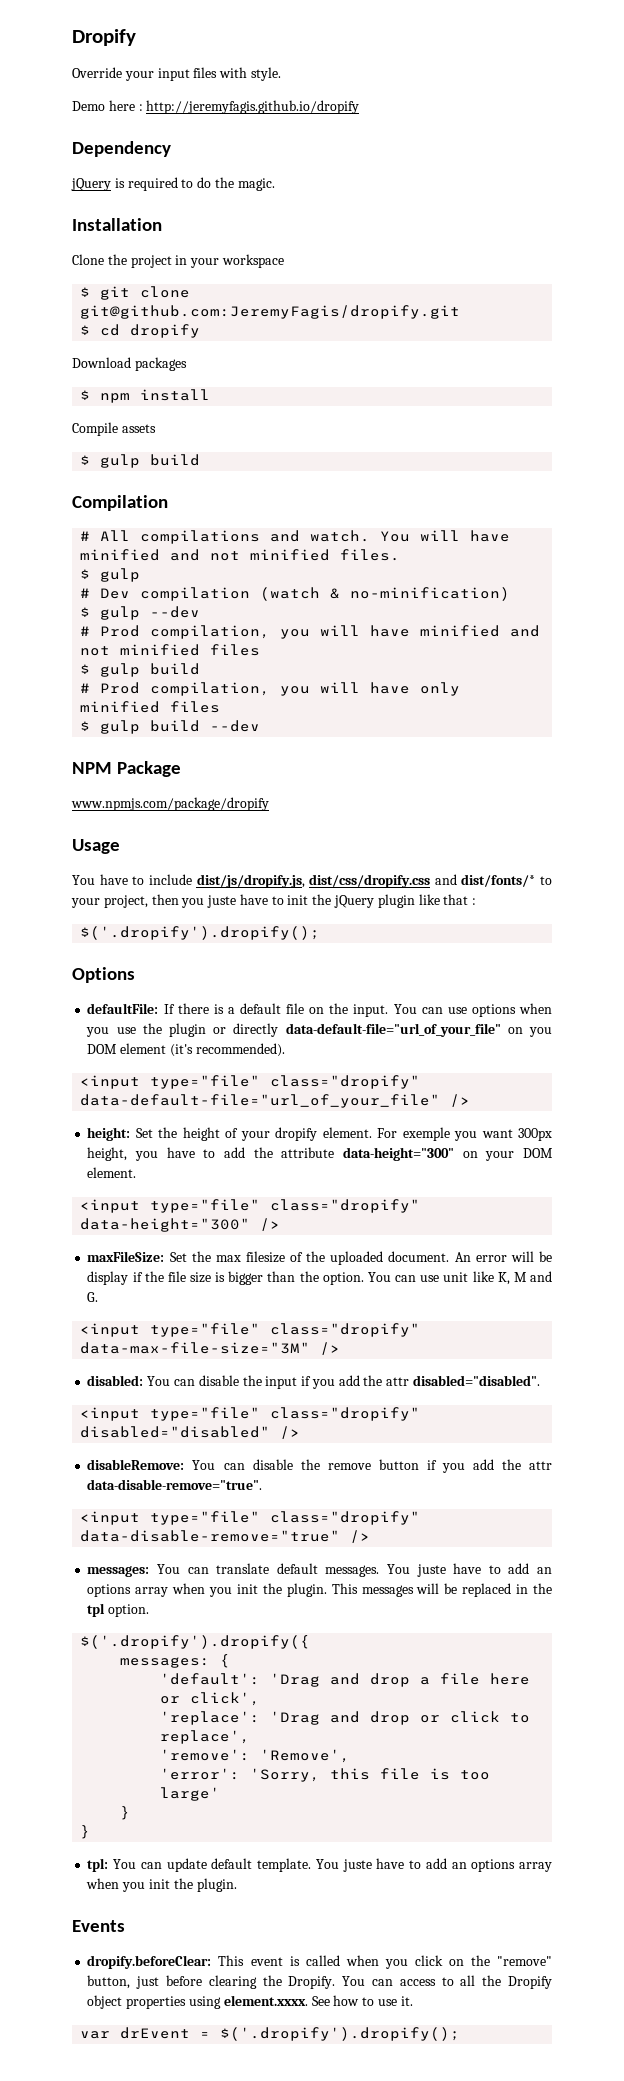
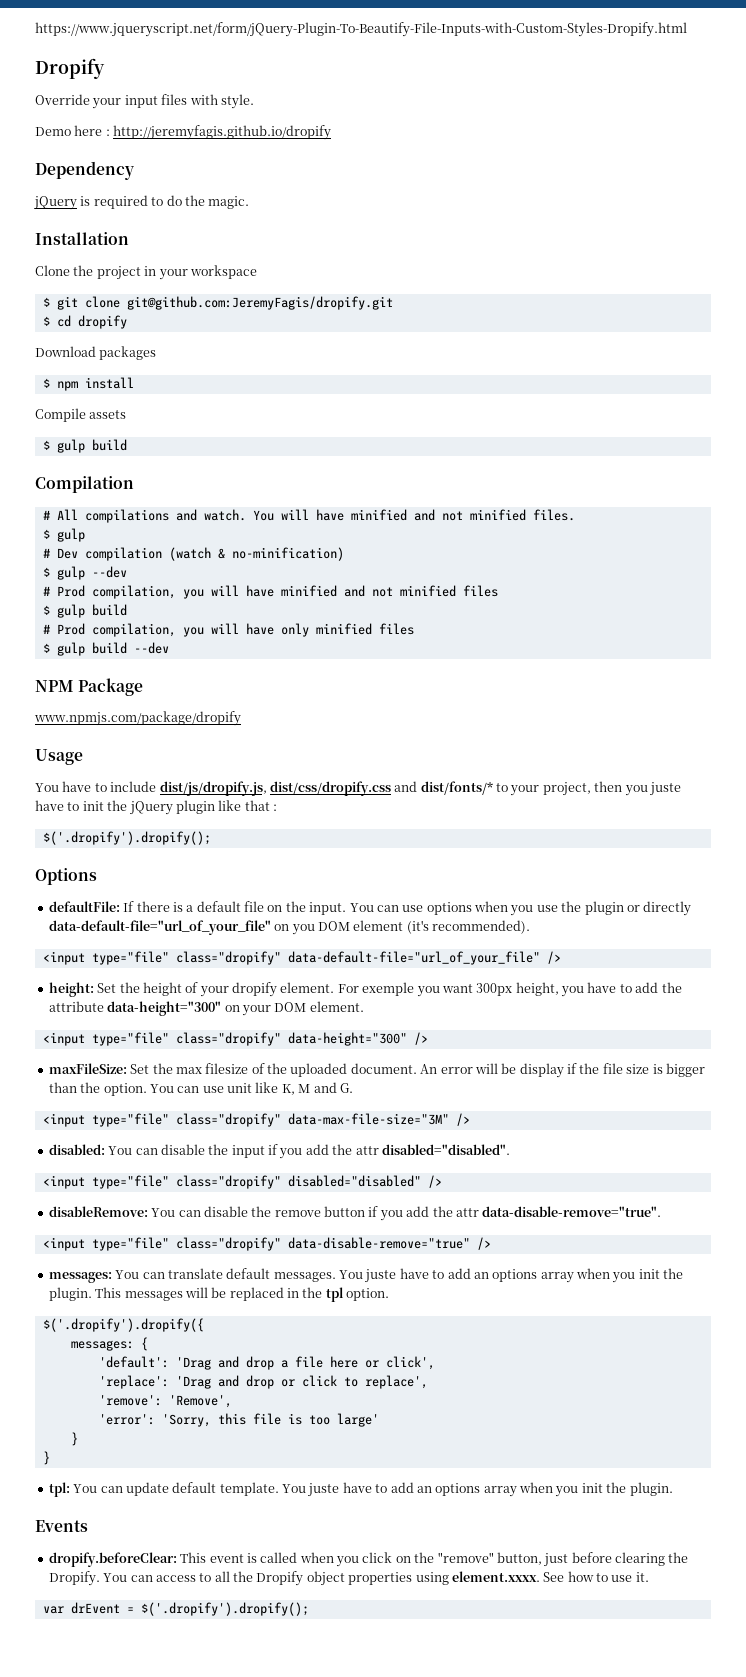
+ https://www.jqueryscript.net/form/jQuery-Plugin-To-Beautify-File-Inputs-with-Custom-Styles-Dropify.html

